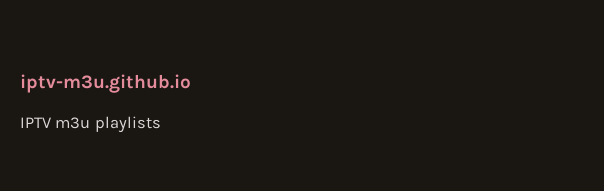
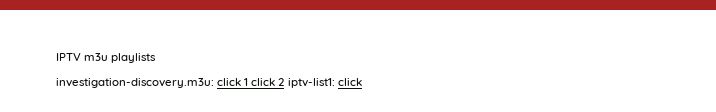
- iptv-m3u.github.io
+ investigation-discovery.m3u: click 1 click 2 iptv-list1: click

